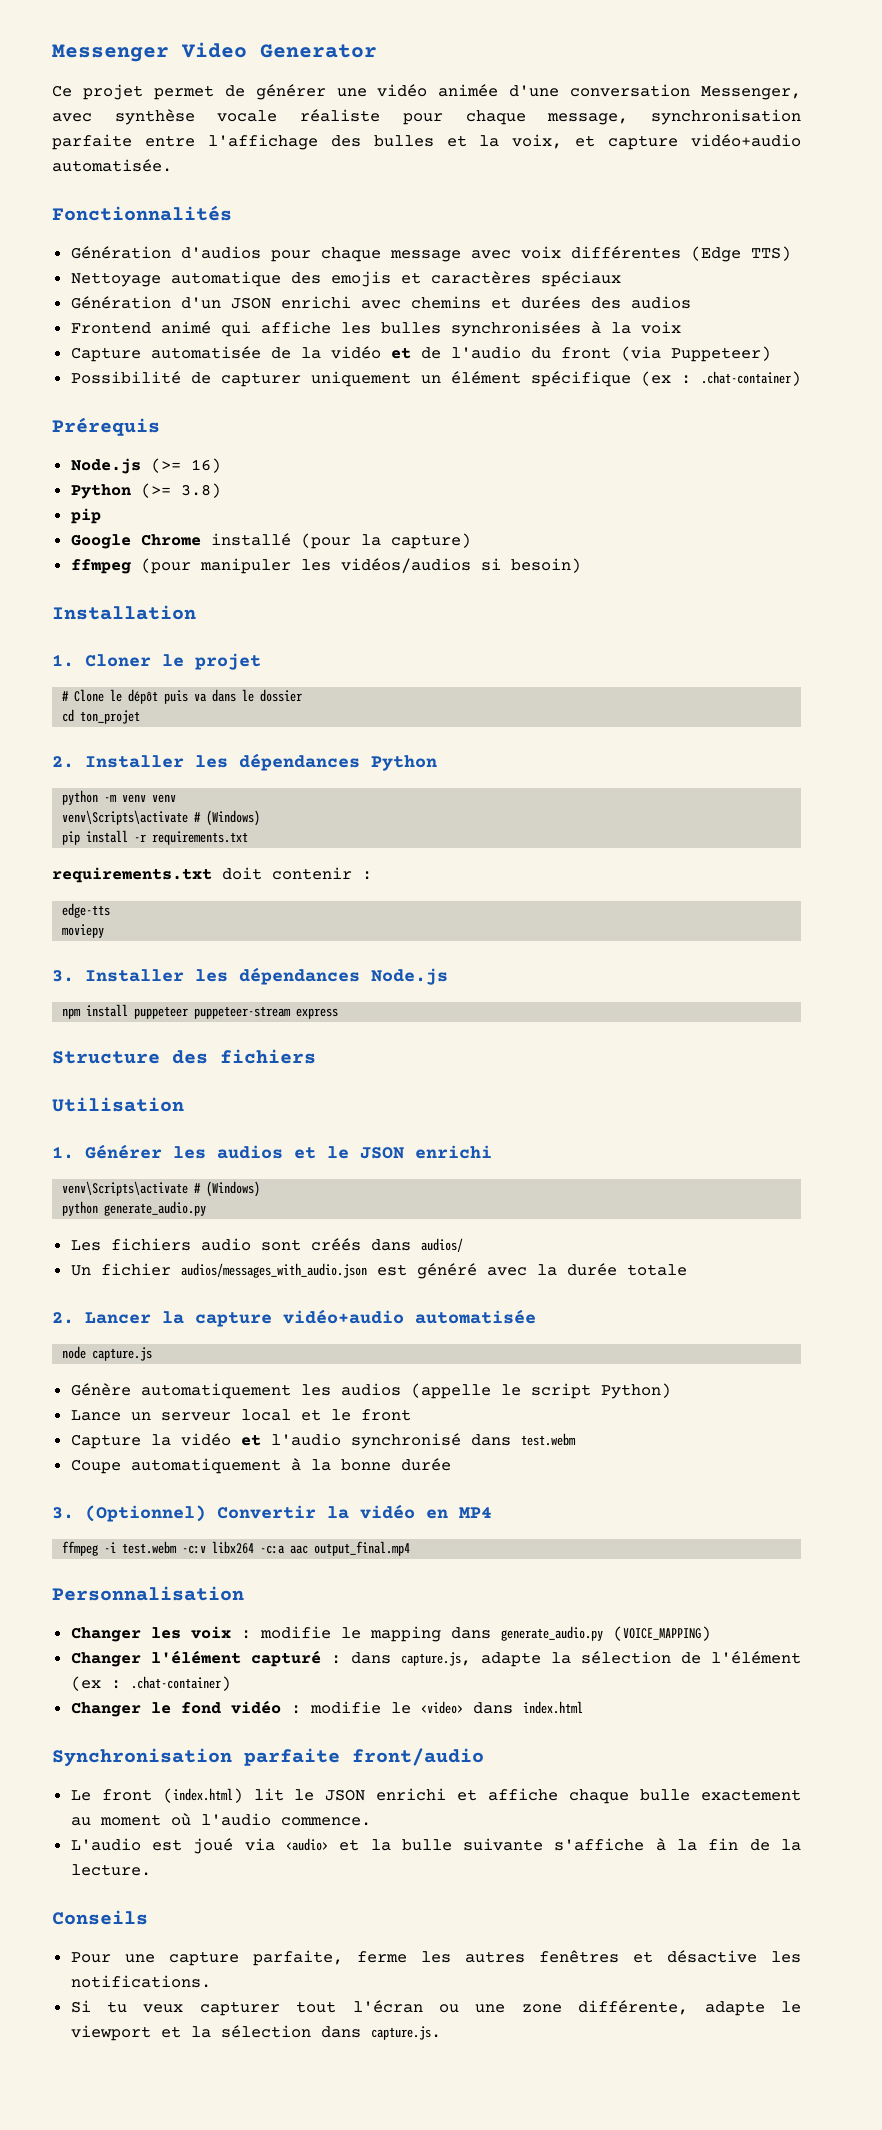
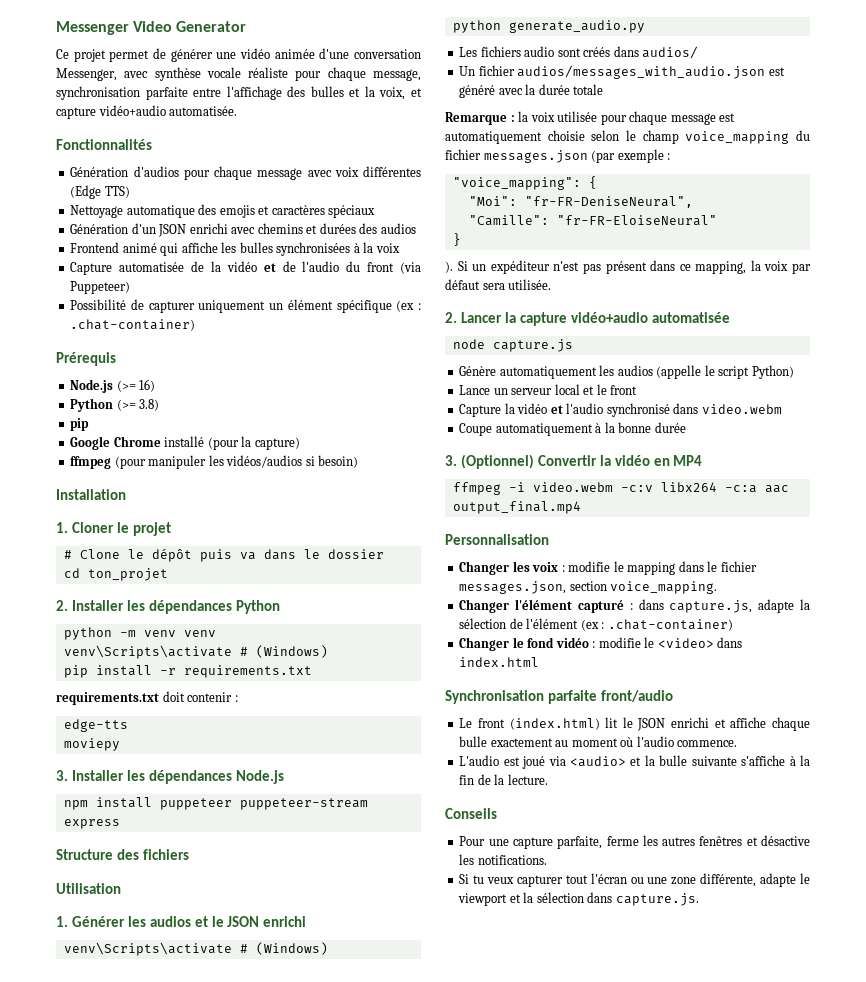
+ Remarque : la voix utilisée pour chaque message est automatiquement choisie selon le champ voice_mapping du fichier messages.json (par exemple :
+ "voice_mapping": {
+ "Moi": "fr-FR-DeniseNeural",
+ "Camille": "fr-FR-EloiseNeural"
+ }
+ ). Si un expéditeur n'est pas présent dans ce mapping, la voix par défaut sera utilisée.
- Capture la vidéo et l'audio synchronisé dans test.webm
+ Capture la vidéo et l'audio synchronisé dans video.webm
- ffmpeg -i test.webm -c:v libx264 -c:a aac output_final.mp4
+ ffmpeg -i video.webm -c:v libx264 -c:a aac output_final.mp4
- Changer les voix : modifie le mapping dans generate_audio.py (VOICE_MAPPING)
+ Changer les voix : modifie le mapping dans le fichier messages.json, section voice_mapping.

